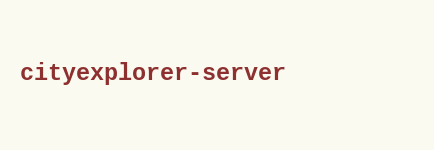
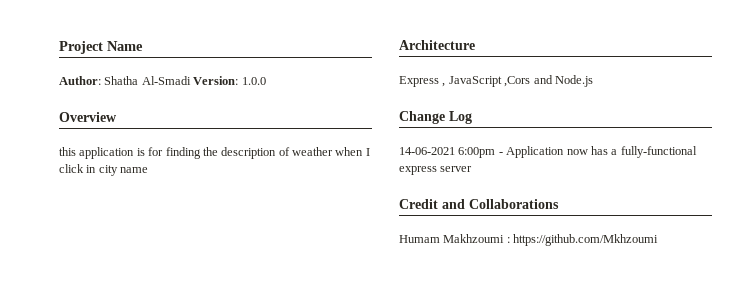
- cityexplorer-server
+ Project Name
+ Author: Shatha Al-Smadi Version: 1.0.0
+ Overview
+ this application is for finding the description of weather when I click in city name
+ Architecture
+ Express , JavaScript ,Cors and Node.js
+ Change Log
+ 14-06-2021 6:00pm - Application now has a fully-functional express server
+ Credit and Collaborations
+ Humam Makhzoumi : https://github.com/Mkhzoumi

